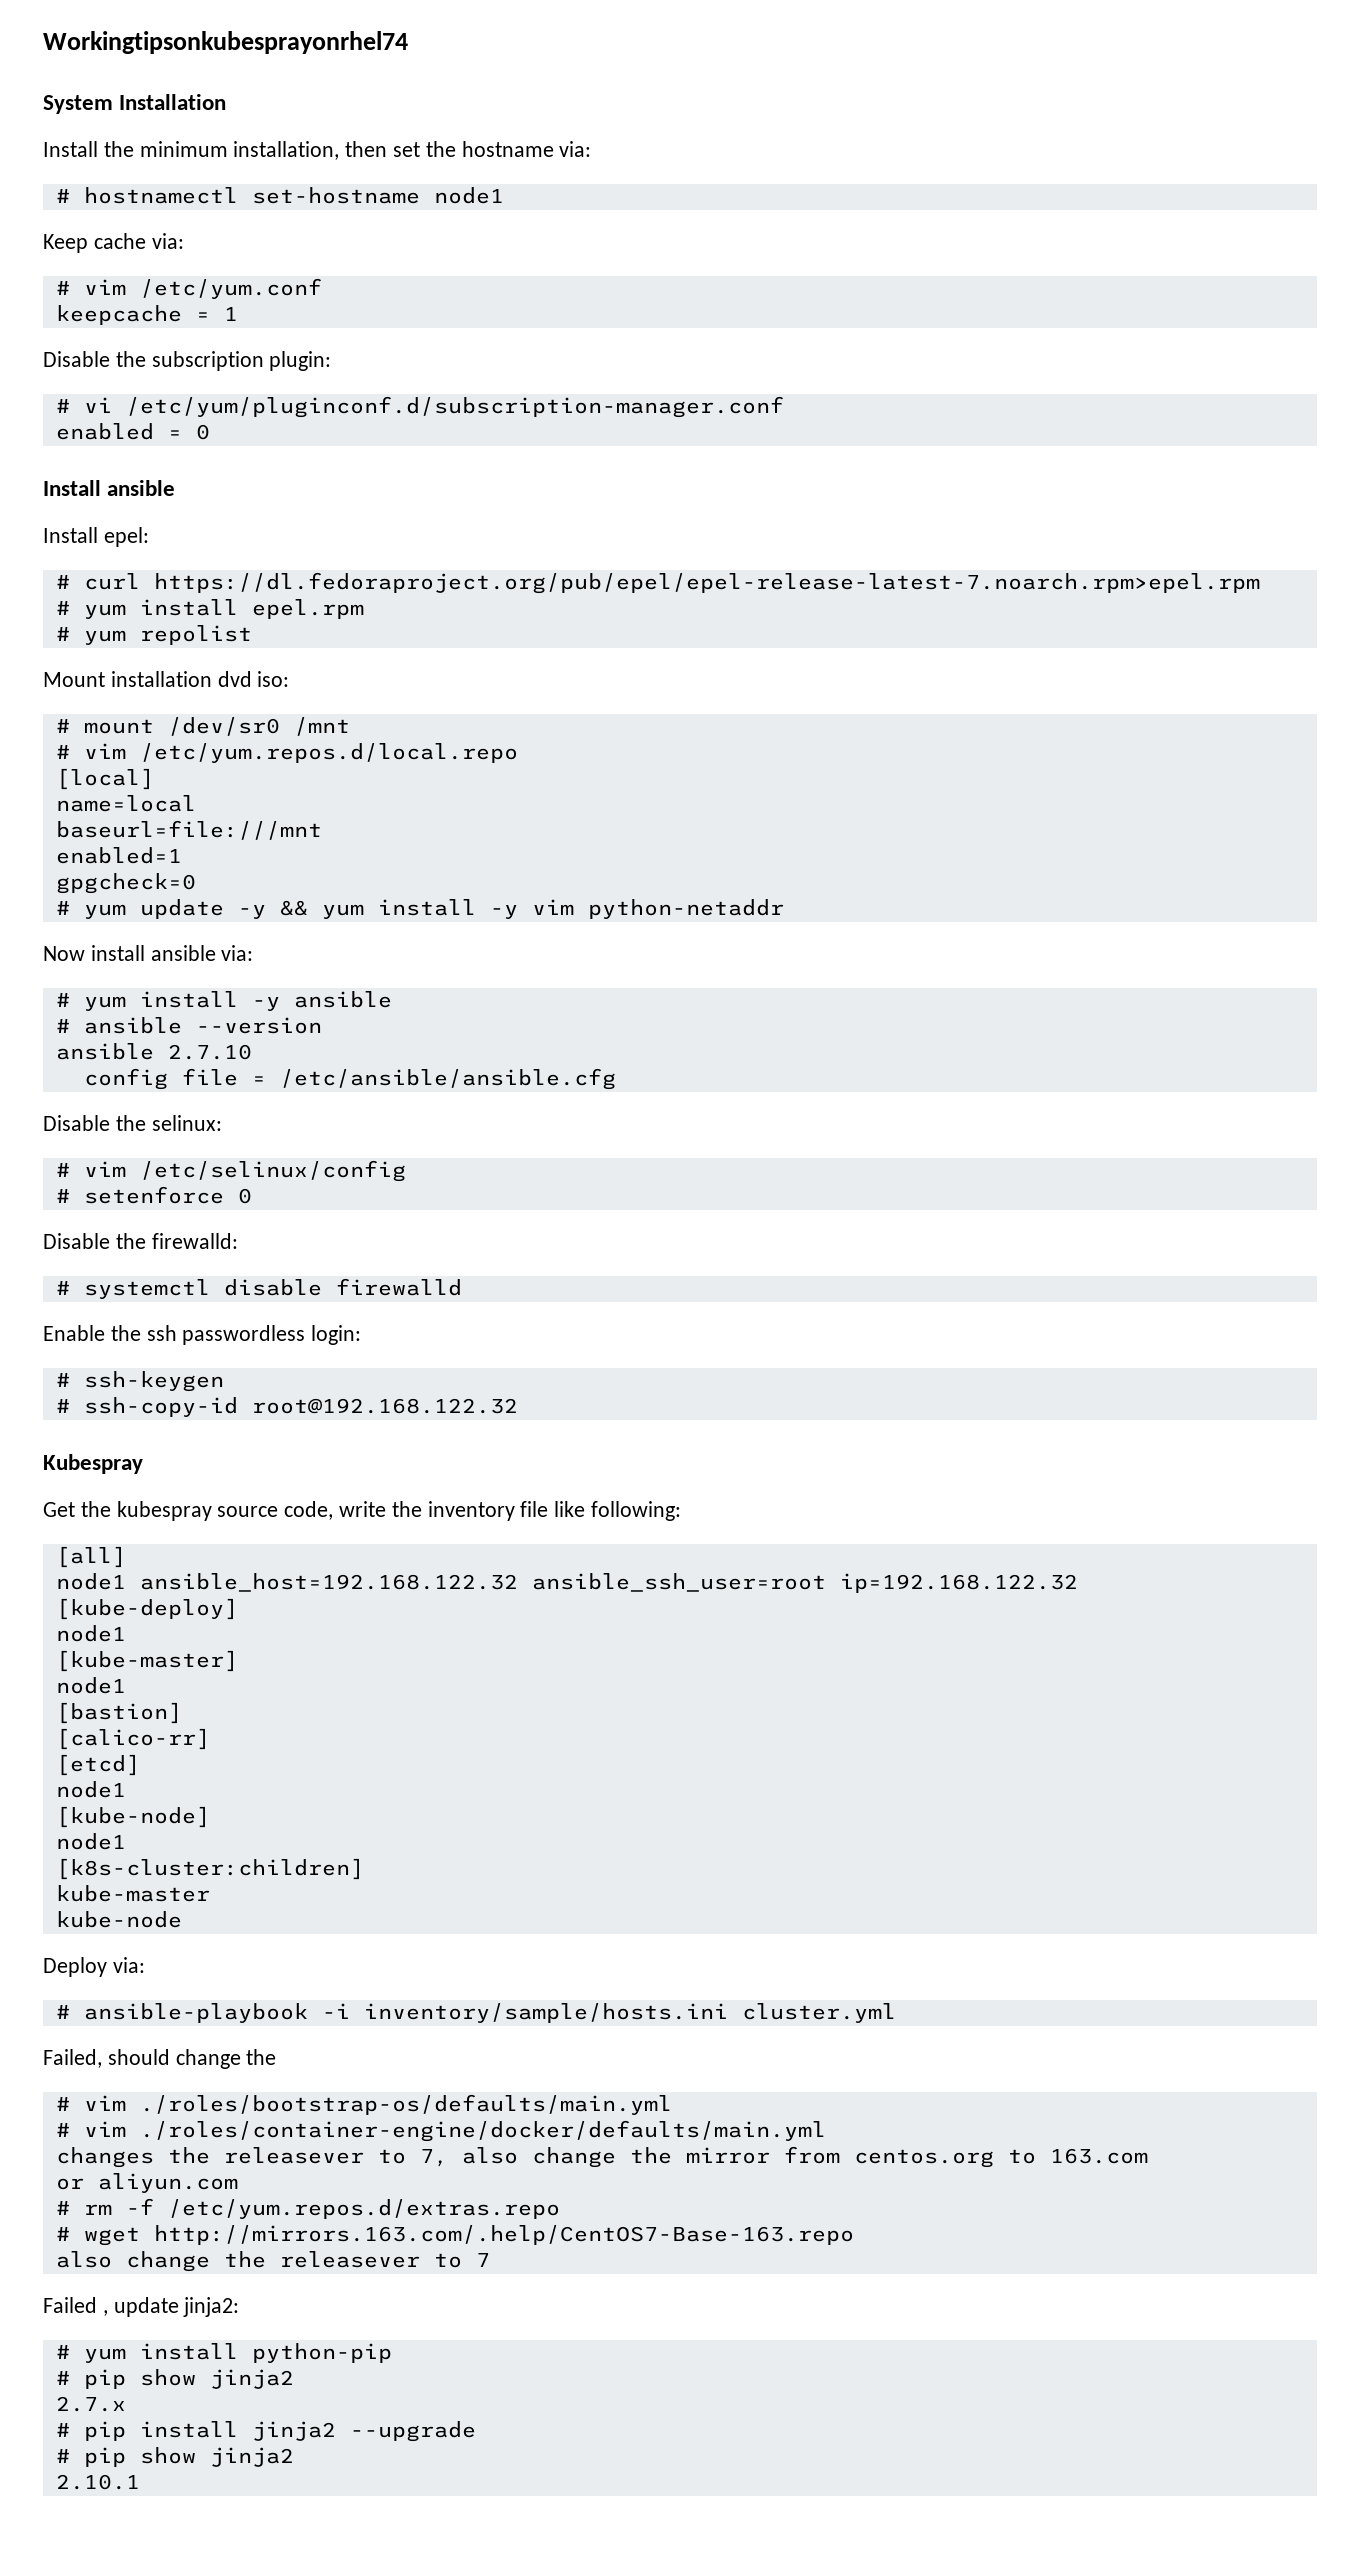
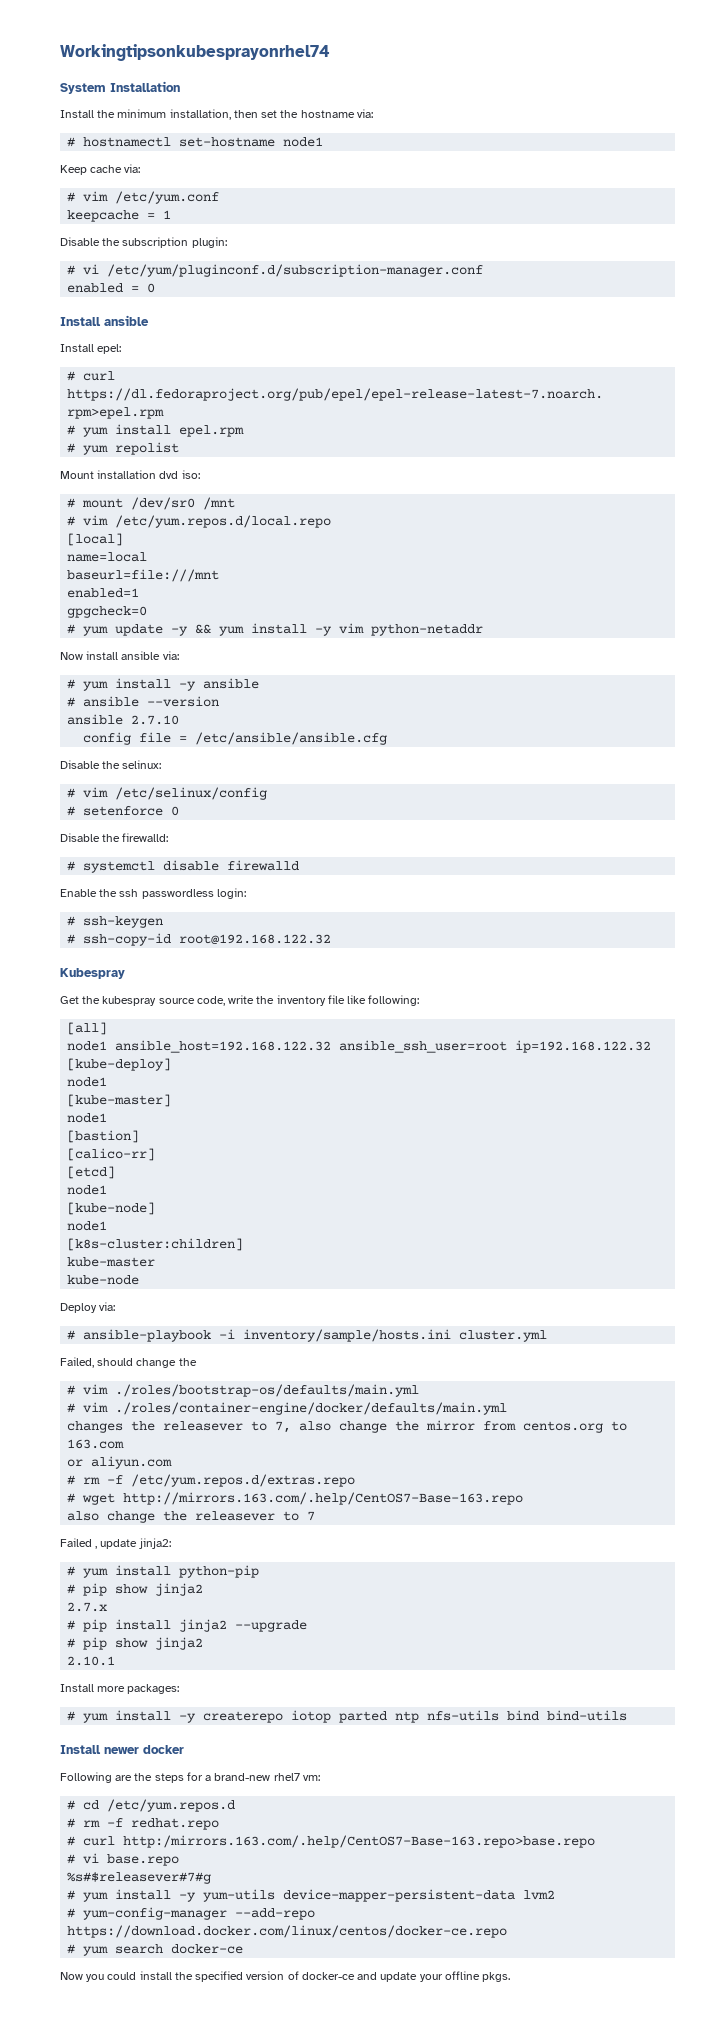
+ Install more packages:
+ # yum install -y createrepo iotop parted ntp nfs-utils bind bind-utils
+ Install newer docker
+ Following are the steps for a brand-new rhel7 vm:
+ # cd /etc/yum.repos.d
+ # rm -f redhat.repo
+ # curl http:/mirrors.163.com/.help/CentOS7-Base-163.repo>base.repo
+ # vi base.repo
+ %s#$releasever#7#g
+ # yum install -y yum-utils device-mapper-persistent-data lvm2
+ # yum-config-manager --add-repo https://download.docker.com/linux/centos/docker-ce.repo
+ # yum search docker-ce
+ Now you could install the specified version of docker-ce and update your offline pkgs.

